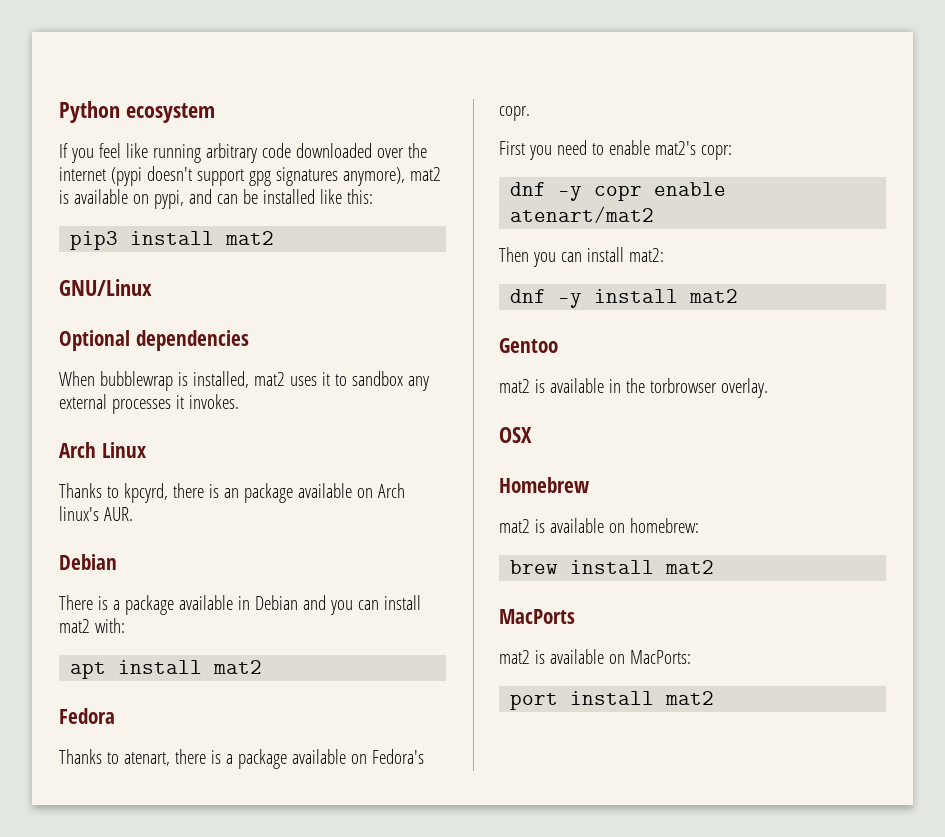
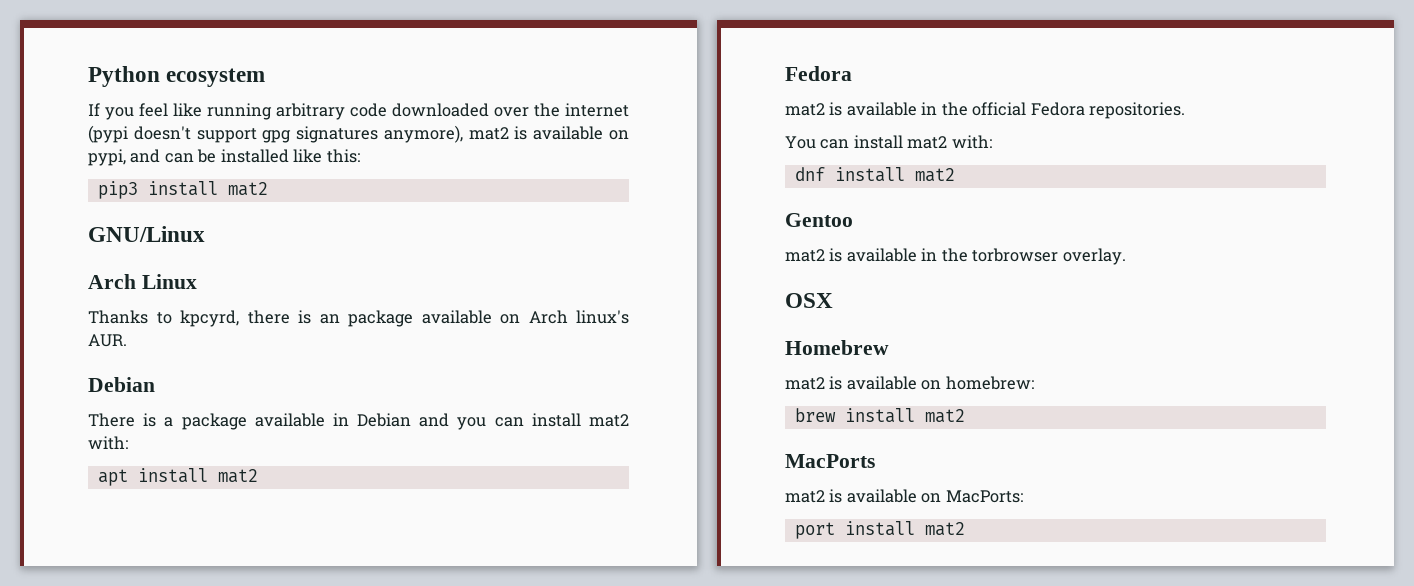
- Optional dependencies
- When bubblewrap is installed, mat2 uses it to sandbox any external processes it invokes.
- Thanks to atenart, there is a package available on Fedora's copr.
- First you need to enable mat2's copr:
- dnf -y copr enable atenart/mat2
- Then you can install mat2:
- dnf -y install mat2
+ mat2 is available in the official Fedora repositories.
+ You can install mat2 with:
+ dnf install mat2

